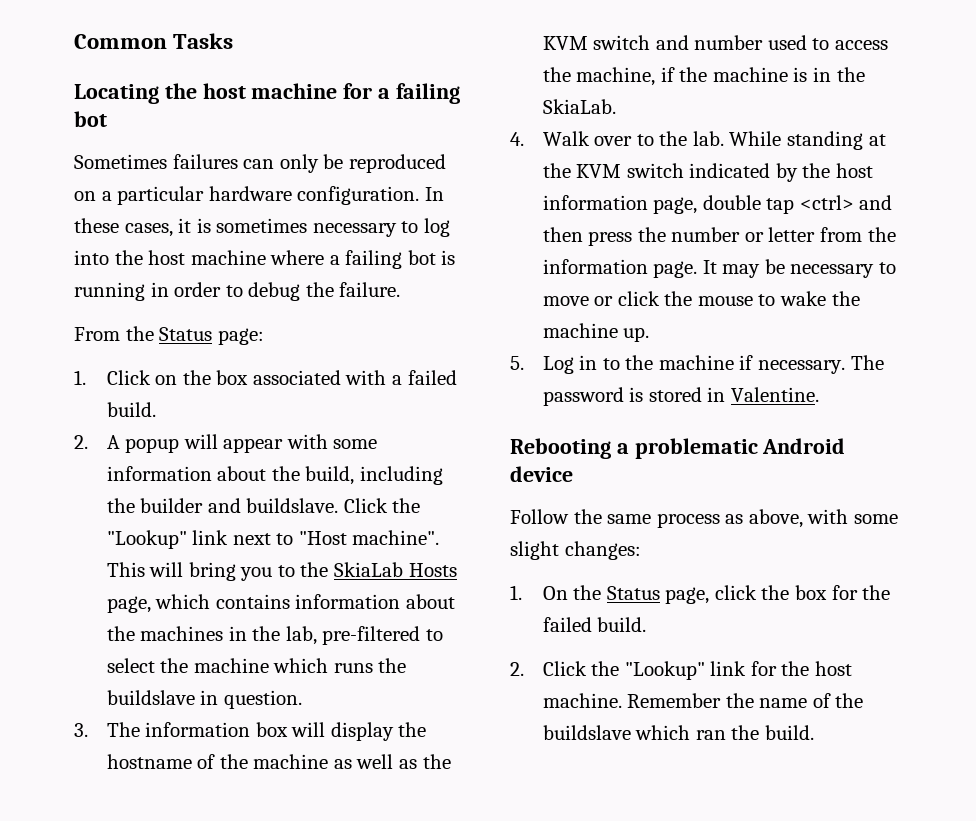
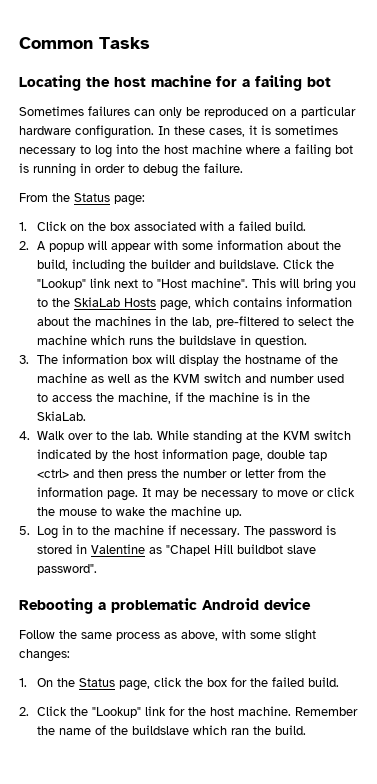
- The password is stored in Valentine.
+ The password is stored in Valentine as "Chapel Hill buildbot slave password".

